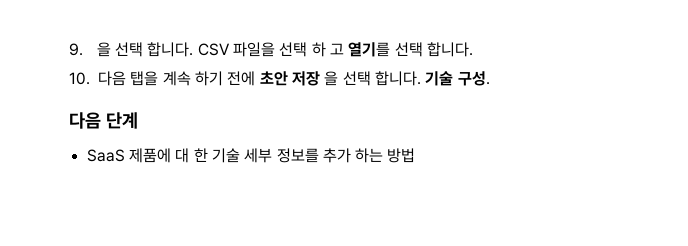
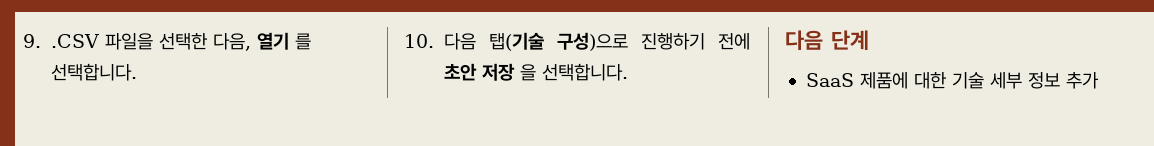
- 9. 을 선택 합니다. CSV 파일을 선택 하 고 열기를 선택 합니다.
+ 9. .CSV 파일을 선택한 다음, 열기 를 선택합니다.
- 10. 다음 탭을 계속 하기 전에 초안 저장 을 선택 합니다. 기술 구성.
+ 10. 다음 탭(기술 구성)으로 진행하기 전에 초안 저장 을 선택합니다.
- SaaS 제품에 대 한 기술 세부 정보를 추가 하는 방법
+ SaaS 제품에 대한 기술 세부 정보 추가

